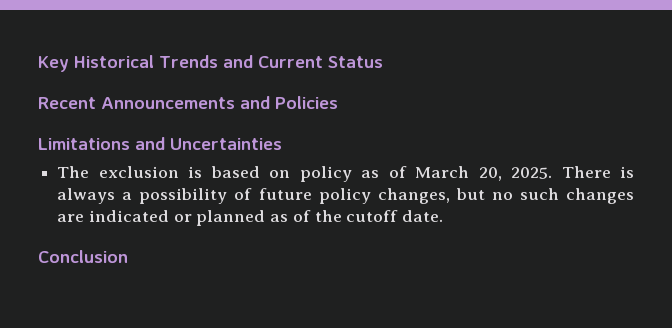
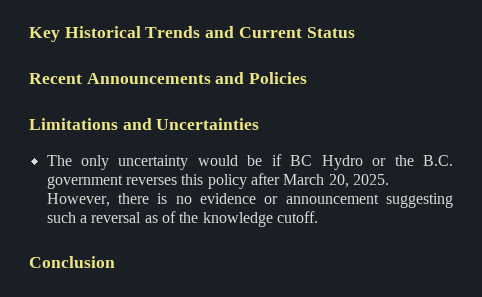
- The exclusion is based on policy as of March 20, 2025. There is always a possibility of future policy changes, but no such changes are indicated or planned as of the cutoff date.
+ The only uncertainty would be if BC Hydro or the B.C. government reverses this policy after March 20, 2025. However, there is no evidence or announcement suggesting such a reversal as of the knowledge cutoff.

